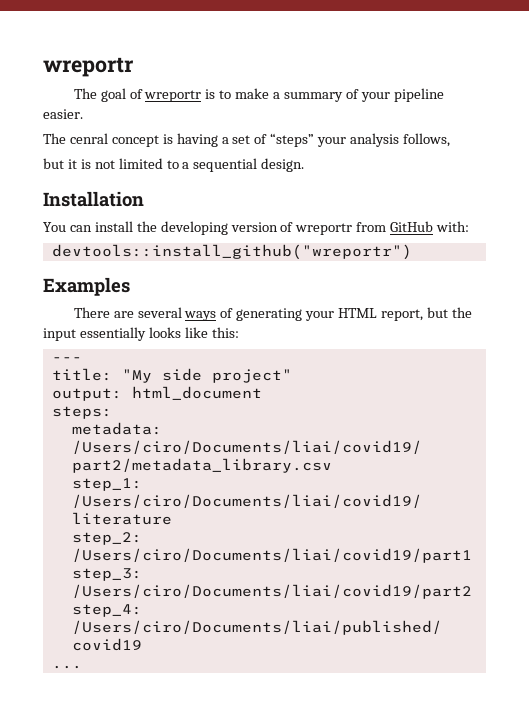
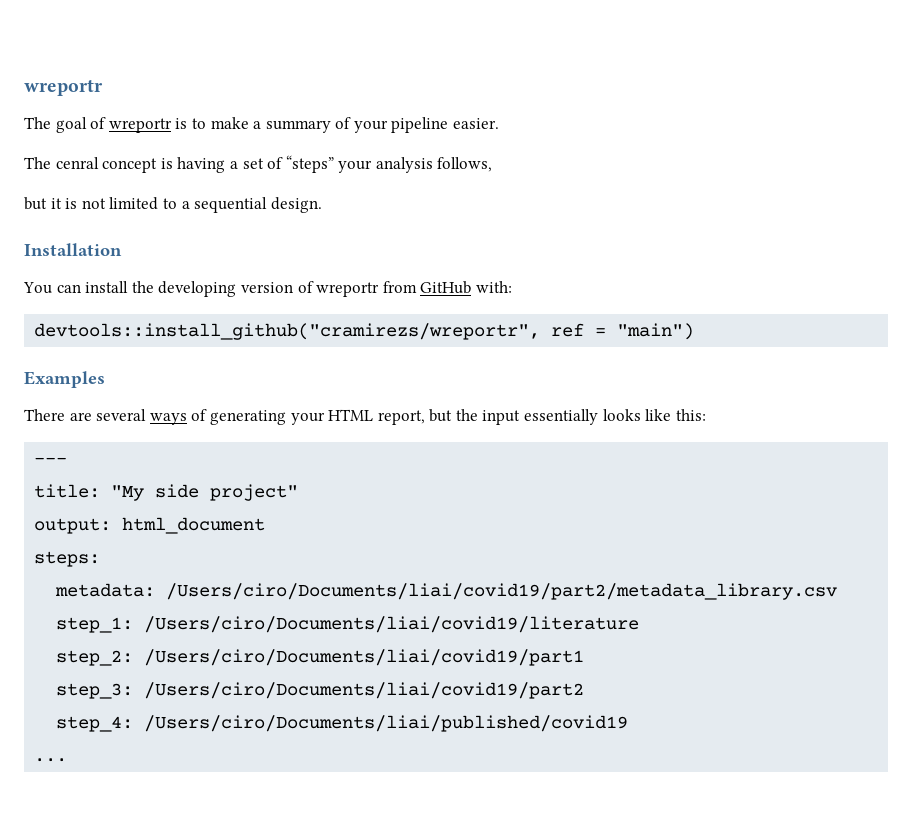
- devtools::install_github("wreportr")
+ devtools::install_github("cramirezs/wreportr", ref = "main")

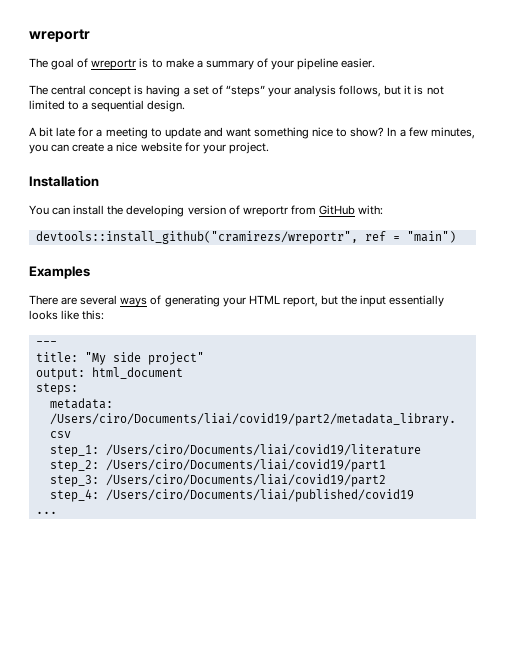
- The cenral concept is having a set of “steps” your analysis follows,
- but it is not limited to a sequential design.
+ The central concept is having a set of “steps” your analysis follows, but it is not limited to a sequential design.
+ A bit late for a meeting to update and want something nice to show? In a few minutes, you can create a nice website for your project.

